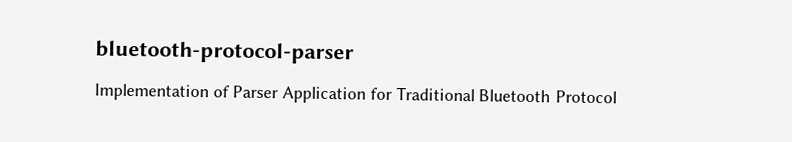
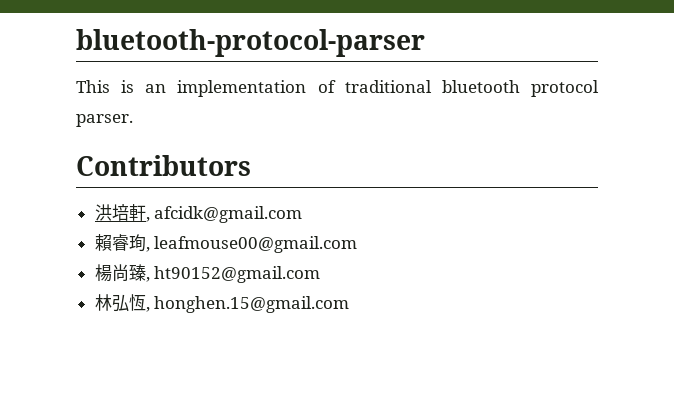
- Implementation of Parser Application for Traditional Bluetooth Protocol
+ This is an implementation of traditional bluetooth protocol parser.
+ Contributors
+ 洪培軒, afcidk@gmail.com
+ 賴睿珣, leafmouse00@gmail.com
+ 楊尚臻, ht90152@gmail.com
+ 林弘恆, honghen.15@gmail.com

